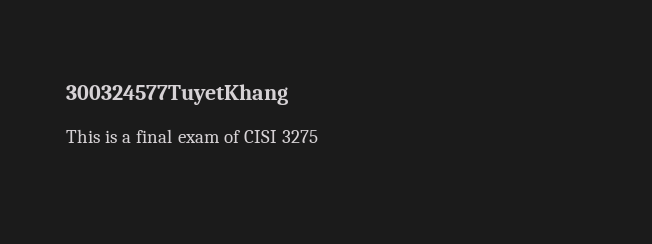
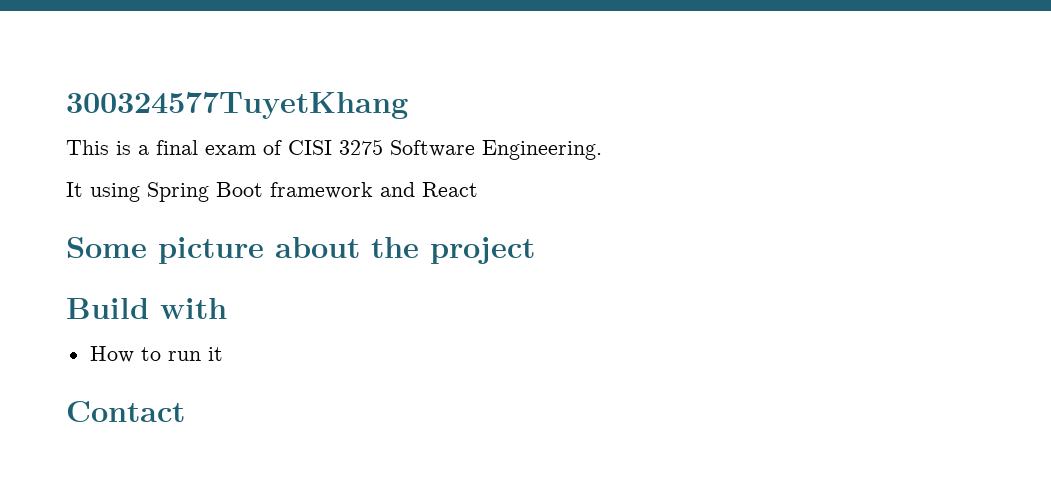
- This is a final exam of CISI 3275
+ This is a final exam of CISI 3275 Software Engineering.
+ It using Spring Boot framework and React
+ Some picture about the project
+ Build with
+ How to run it
+ Contact

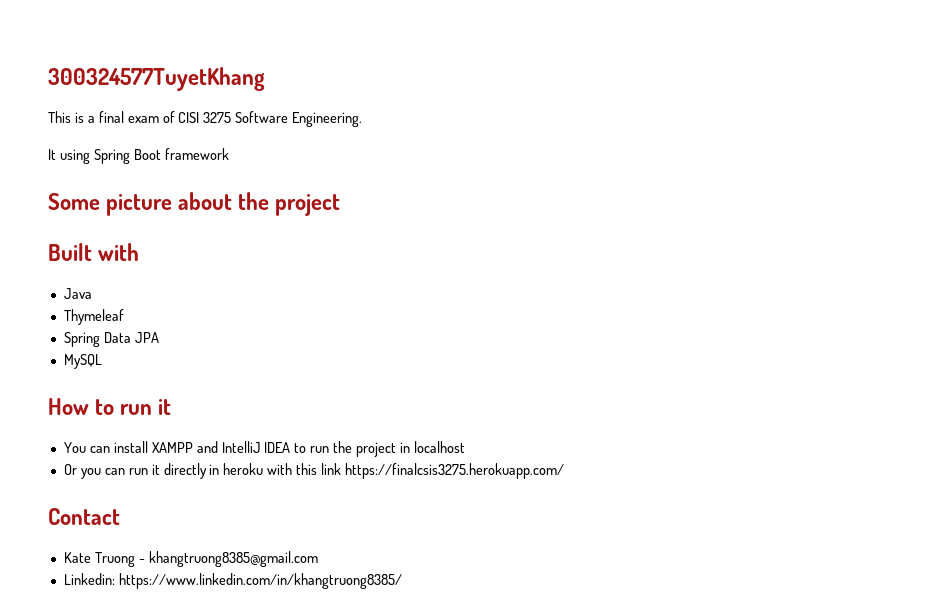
- It using Spring Boot framework and React
+ It using Spring Boot framework
- Build with
+ Built with
+ Java
+ Thymeleaf
+ Spring Data JPA
+ MySQL
  How to run it
+ You can install XAMPP and IntelliJ IDEA to run the project in localhost
+ Or you can run it directly in heroku with this link https://finalcsis3275.herokuapp.com/
  Contact
+ Kate Truong - khangtruong8385@gmail.com
+ Linkedin: https://www.linkedin.com/in/khangtruong8385/

